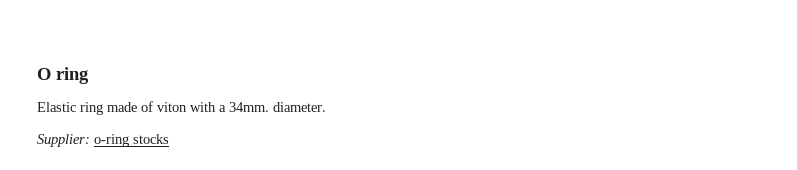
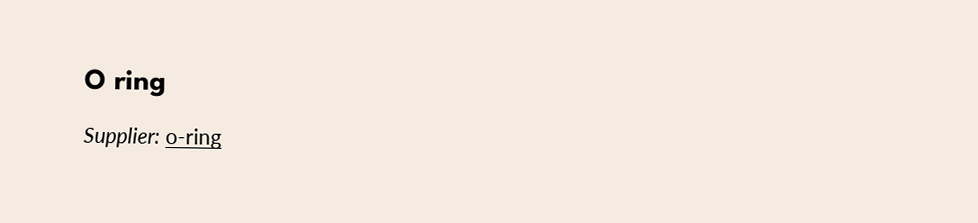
- Elastic ring made of viton with a 34mm. diameter.
- Supplier: o-ring stocks
+ Supplier: o-ring

